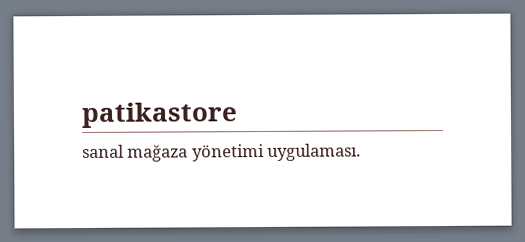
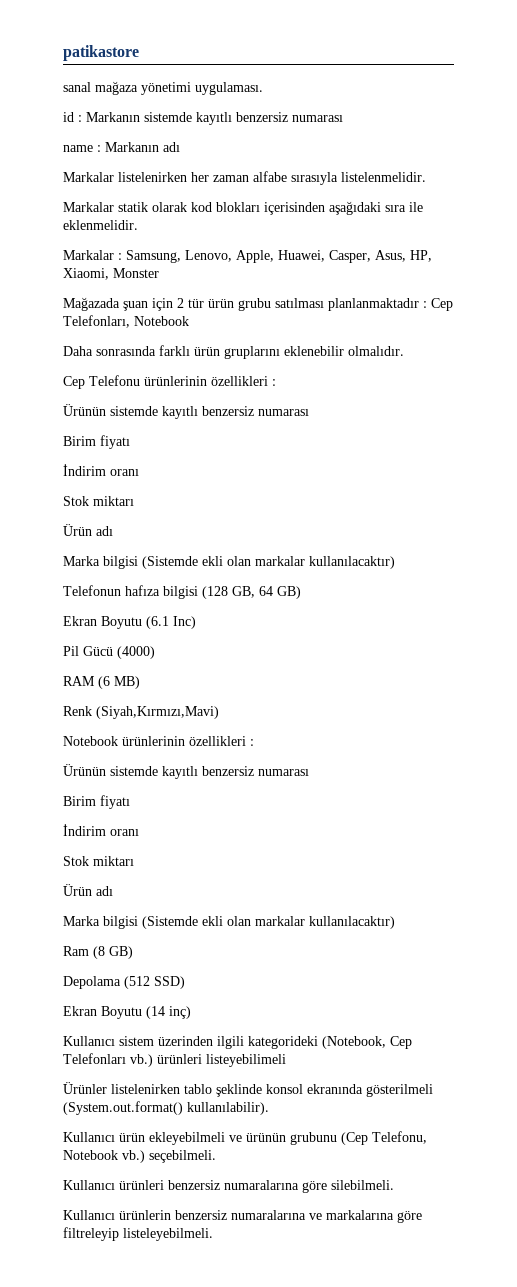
+ id : Markanın sistemde kayıtlı benzersiz numarası
+ name : Markanın adı
+ Markalar listelenirken her zaman alfabe sırasıyla listelenmelidir.
+ Markalar statik olarak kod blokları içerisinden aşağıdaki sıra ile eklenmelidir.
+ Markalar : Samsung, Lenovo, Apple, Huawei, Casper, Asus, HP, Xiaomi, Monster
+ Mağazada şuan için 2 tür ürün grubu satılması planlanmaktadır : Cep Telefonları, Notebook
+ Daha sonrasında farklı ürün gruplarını eklenebilir olmalıdır.
+ Cep Telefonu ürünlerinin özellikleri :
+ Ürünün sistemde kayıtlı benzersiz numarası
+ Birim fiyatı
+ İndirim oranı
+ Stok miktarı
+ Ürün adı
+ Marka bilgisi (Sistemde ekli olan markalar kullanılacaktır)
+ Telefonun hafıza bilgisi (128 GB, 64 GB)
+ Ekran Boyutu (6.1 Inc)
+ Pil Gücü (4000)
+ RAM (6 MB)
+ Renk (Siyah,Kırmızı,Mavi)
+ Notebook ürünlerinin özellikleri :
+ Ürünün sistemde kayıtlı benzersiz numarası
+ Birim fiyatı
+ İndirim oranı
+ Stok miktarı
+ Ürün adı
+ Marka bilgisi (Sistemde ekli olan markalar kullanılacaktır)
+ Ram (8 GB)
+ Depolama (512 SSD)
+ Ekran Boyutu (14 inç)
+ Kullanıcı sistem üzerinden ilgili kategorideki (Notebook, Cep Telefonları vb.) ürünleri listeyebilimeli
+ Ürünler listelenirken tablo şeklinde konsol ekranında gösterilmeli (System.out.format() kullanılabilir).
+ Kullanıcı ürün ekleyebilmeli ve ürünün grubunu (Cep Telefonu, Notebook vb.) seçebilmeli.
+ Kullanıcı ürünleri benzersiz numaralarına göre silebilmeli.
+ Kullanıcı ürünlerin benzersiz numaralarına ve markalarına göre filtreleyip listeleyebilmeli.

